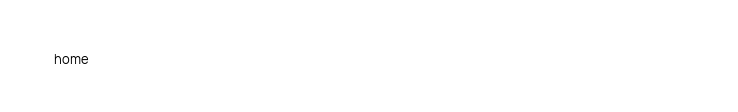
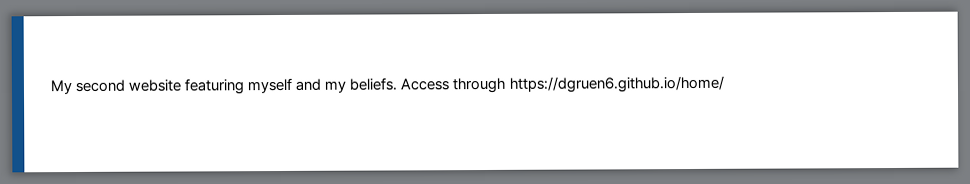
- home
+ My second website featuring myself and my beliefs. Access through https://dgruen6.github.io/home/

